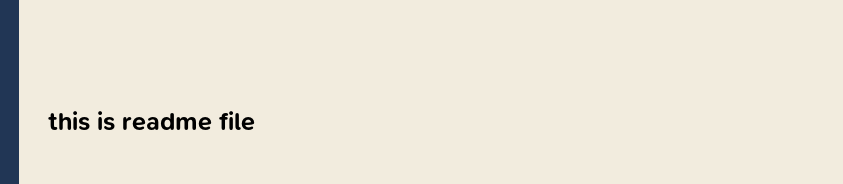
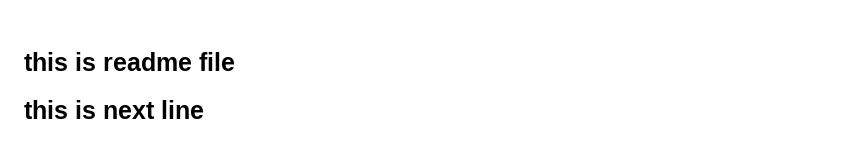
+ this is next line

